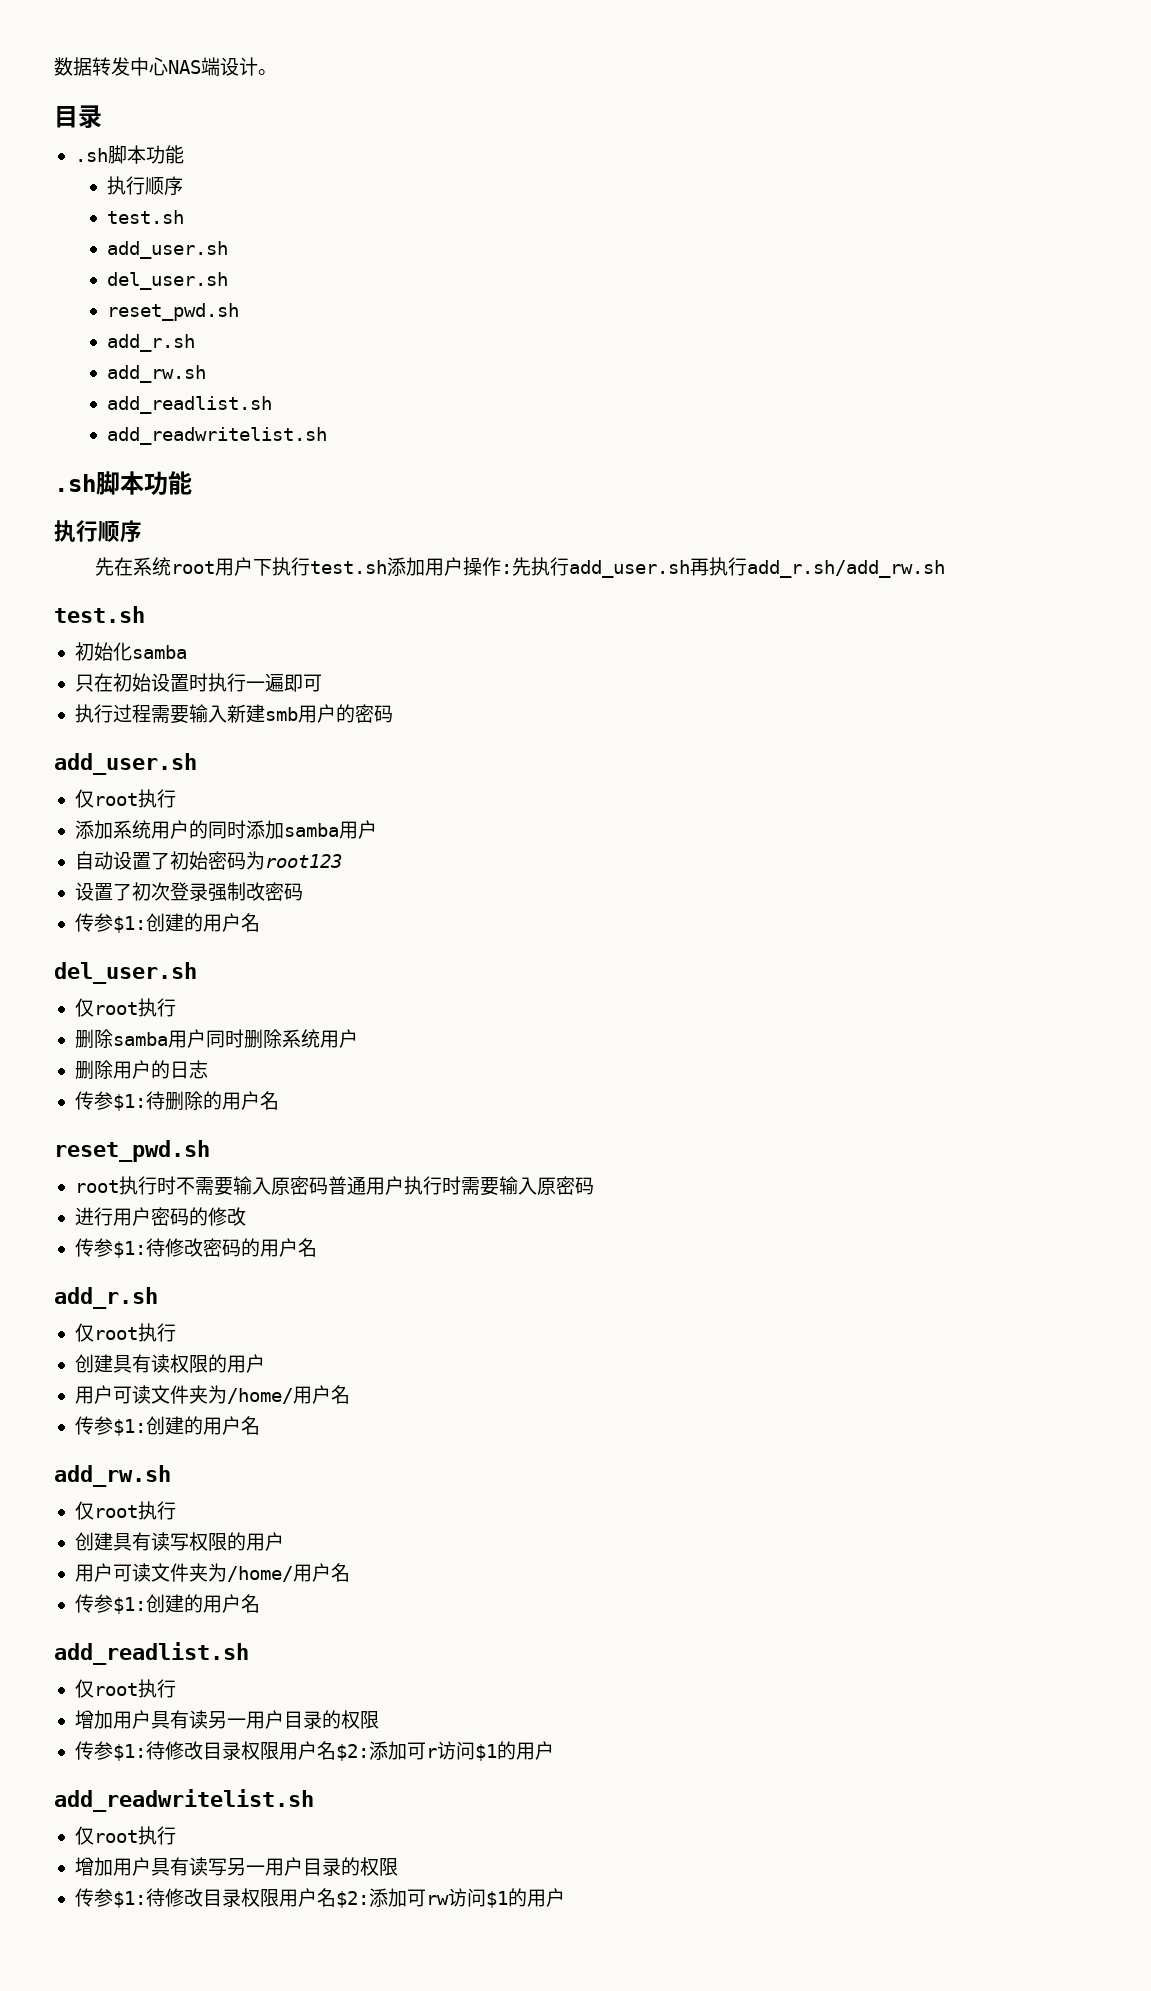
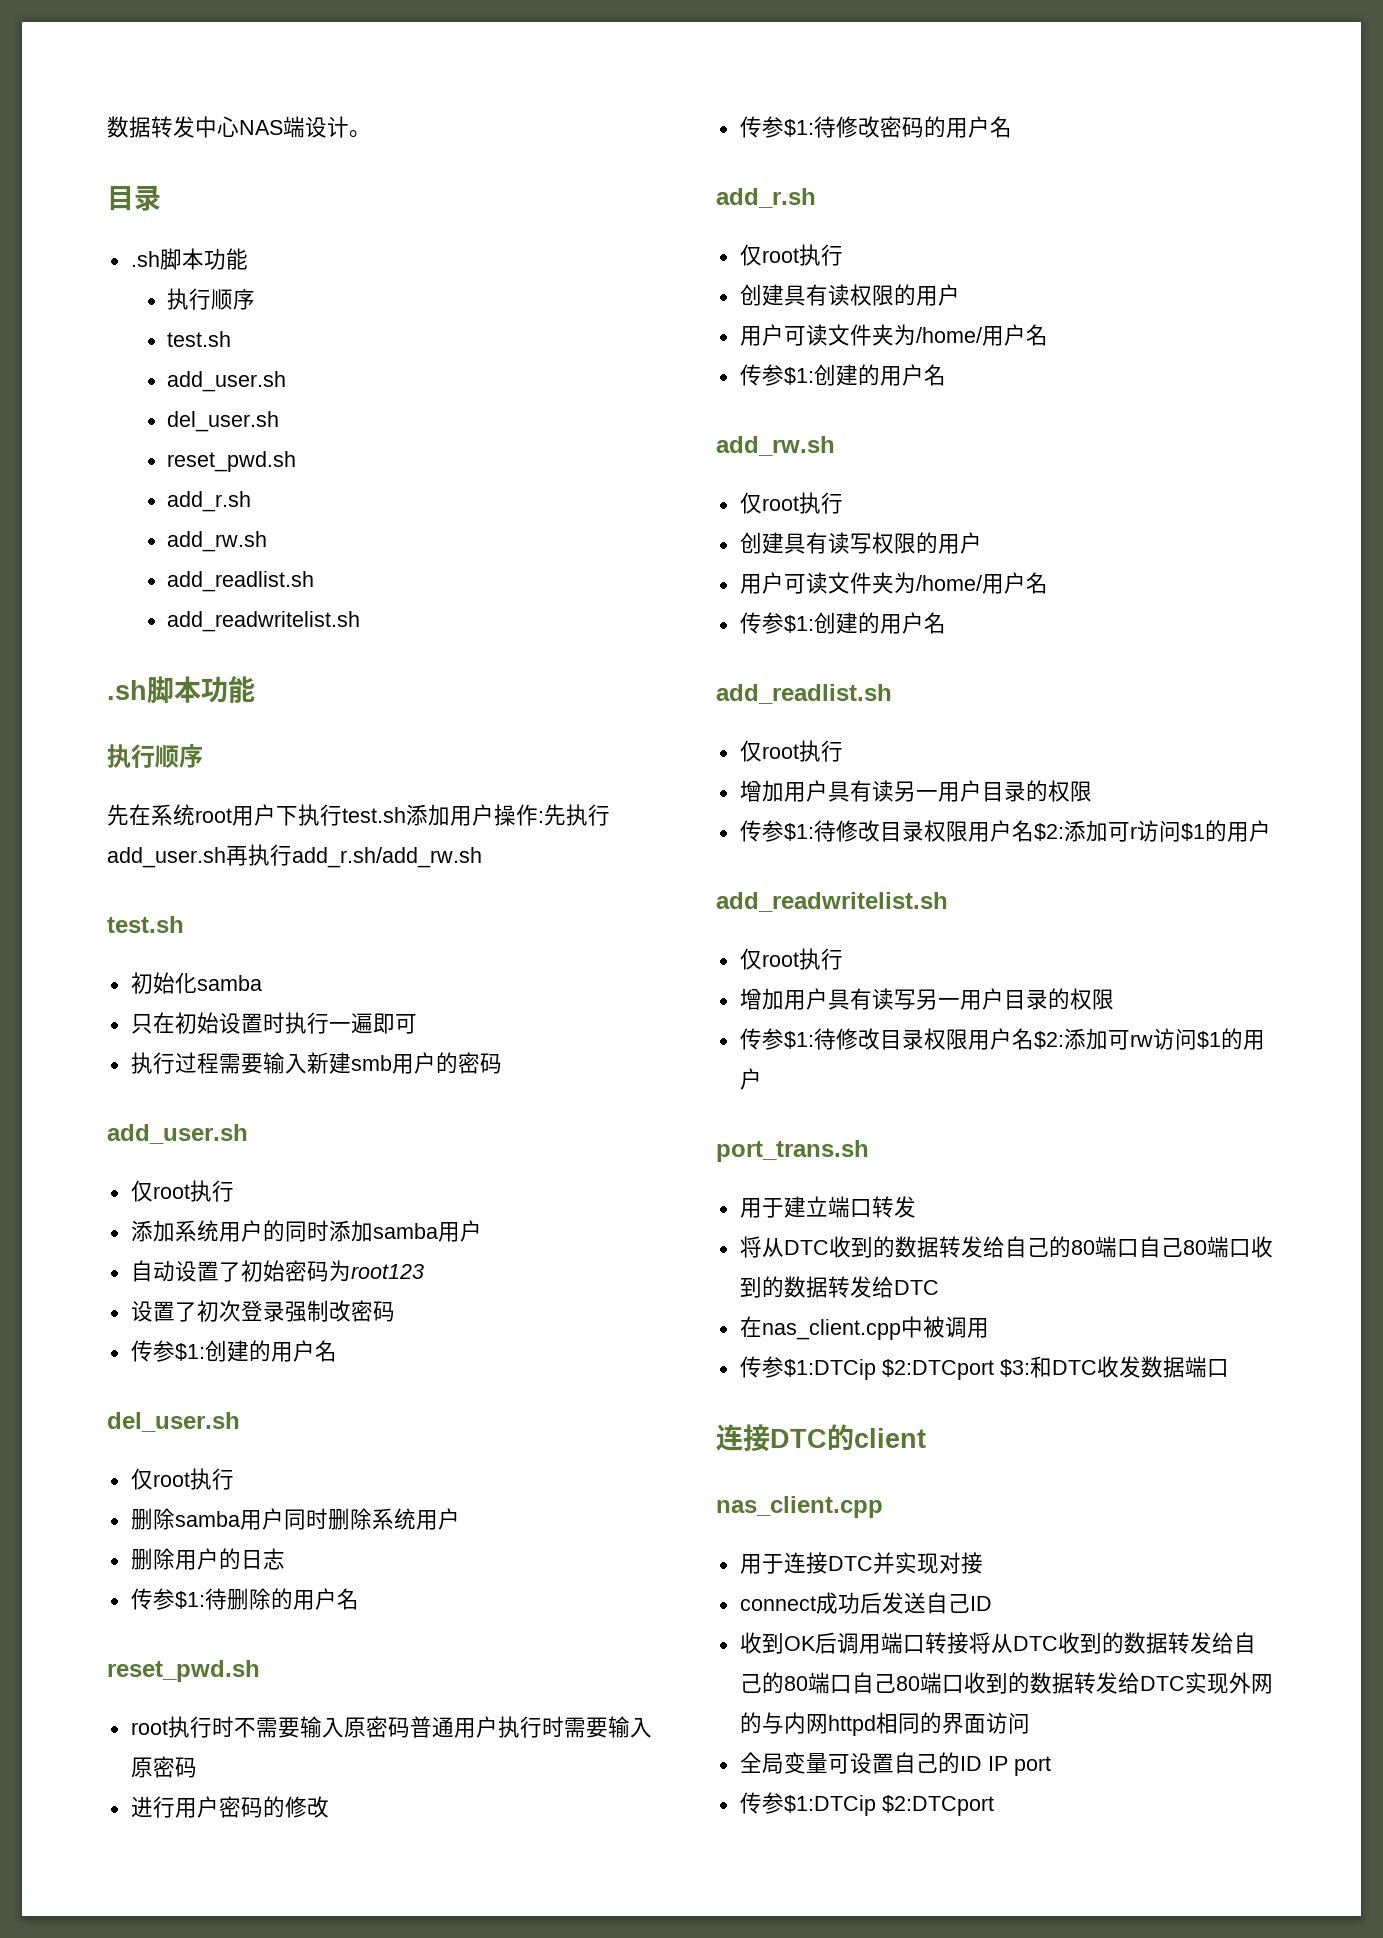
+ port_trans.sh
+ 用于建立端口转发
+ 将从DTC收到的数据转发给自己的80端口自己80端口收到的数据转发给DTC
+ 在nas_client.cpp中被调用
+ 传参$1:DTCip $2:DTCport $3:和DTC收发数据端口
+ 连接DTC的client
+ nas_client.cpp
+ 用于连接DTC并实现对接
+ connect成功后发送自己ID
+ 收到OK后调用端口转接将从DTC收到的数据转发给自己的80端口自己80端口收到的数据转发给DTC实现外网的与内网httpd相同的界面访问
+ 全局变量可设置自己的ID IP port
+ 传参$1:DTCip $2:DTCport

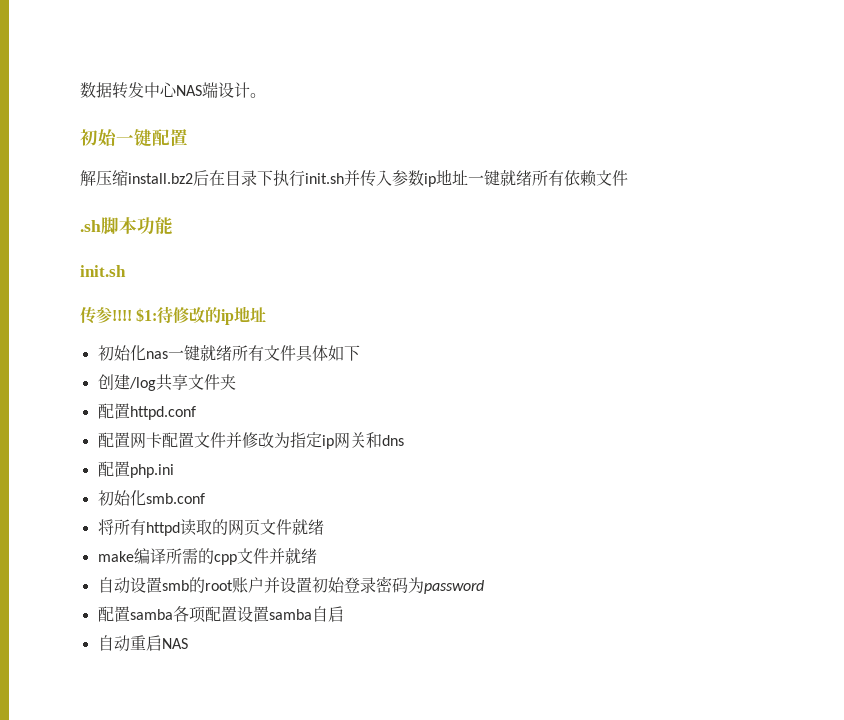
  数据转发中心NAS端设计。
- 目录
+ 初始一键配置
+ 解压缩install.bz2后在目录下执行init.sh并传入参数ip地址一键就绪所有依赖文件
  .sh脚本功能
- 执行顺序
- test.sh
- add_user.sh
- del_user.sh
- reset_pwd.sh
- add_r.sh
- add_rw.sh
- add_readlist.sh
- add_readwritelist.sh
- .sh脚本功能
- 执行顺序
- 先在系统root用户下执行test.sh添加用户操作:先执行add_user.sh再执行add_r.sh/add_rw.sh
- test.sh
- 初始化samba
- 只在初始设置时执行一遍即可
- 执行过程需要输入新建smb用户的密码
- add_user.sh
- 仅root执行
- 添加系统用户的同时添加samba用户
- 自动设置了初始密码为root123
- 设置了初次登录强制改密码
- 传参$1:创建的用户名
- del_user.sh
- 仅root执行
- 删除samba用户同时删除系统用户
- 删除用户的日志
- 传参$1:待删除的用户名
- reset_pwd.sh
- root执行时不需要输入原密码普通用户执行时需要输入原密码
- 进行用户密码的修改
- 传参$1:待修改密码的用户名
- add_r.sh
- 仅root执行
- 创建具有读权限的用户
- 用户可读文件夹为/home/用户名
- 传参$1:创建的用户名
- add_rw.sh
- 仅root执行
- 创建具有读写权限的用户
- 用户可读文件夹为/home/用户名
- 传参$1:创建的用户名
- add_readlist.sh
- 仅root执行
- 增加用户具有读另一用户目录的权限
- 传参$1:待修改目录权限用户名$2:添加可r访问$1的用户
- add_readwritelist.sh
- 仅root执行
- 增加用户具有读写另一用户目录的权限
- 传参$1:待修改目录权限用户名$2:添加可rw访问$1的用户
- port_trans.sh
- 用于建立端口转发
- 将从DTC收到的数据转发给自己的80端口自己80端口收到的数据转发给DTC
- 在nas_client.cpp中被调用
- 传参$1:DTCip $2:DTCport $3:和DTC收发数据端口
- 连接DTC的client
- nas_client.cpp
- 用于连接DTC并实现对接
- connect成功后发送自己ID
- 收到OK后调用端口转接将从DTC收到的数据转发给自己的80端口自己80端口收到的数据转发给DTC实现外网的与内网httpd相同的界面访问
- 全局变量可设置自己的ID IP port
- 传参$1:DTCip $2:DTCport
+ init.sh
+ 传参!!!! $1:待修改的ip地址
+ 初始化nas一键就绪所有文件具体如下
+ 创建/log共享文件夹
+ 配置httpd.conf
+ 配置网卡配置文件并修改为指定ip网关和dns
+ 配置php.ini
+ 初始化smb.conf
+ 将所有httpd读取的网页文件就绪
+ make编译所需的cpp文件并就绪
+ 自动设置smb的root账户并设置初始登录密码为password
+ 配置samba各项配置设置samba自启
+ 自动重启NAS

